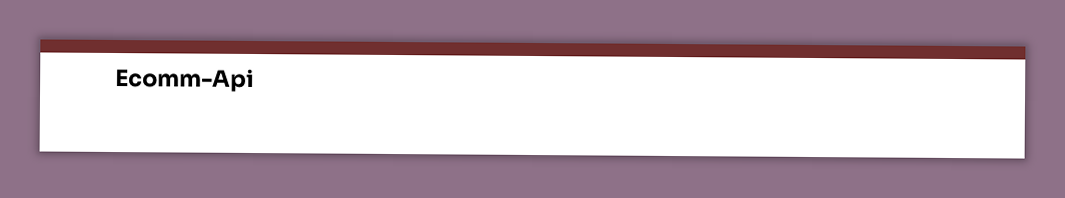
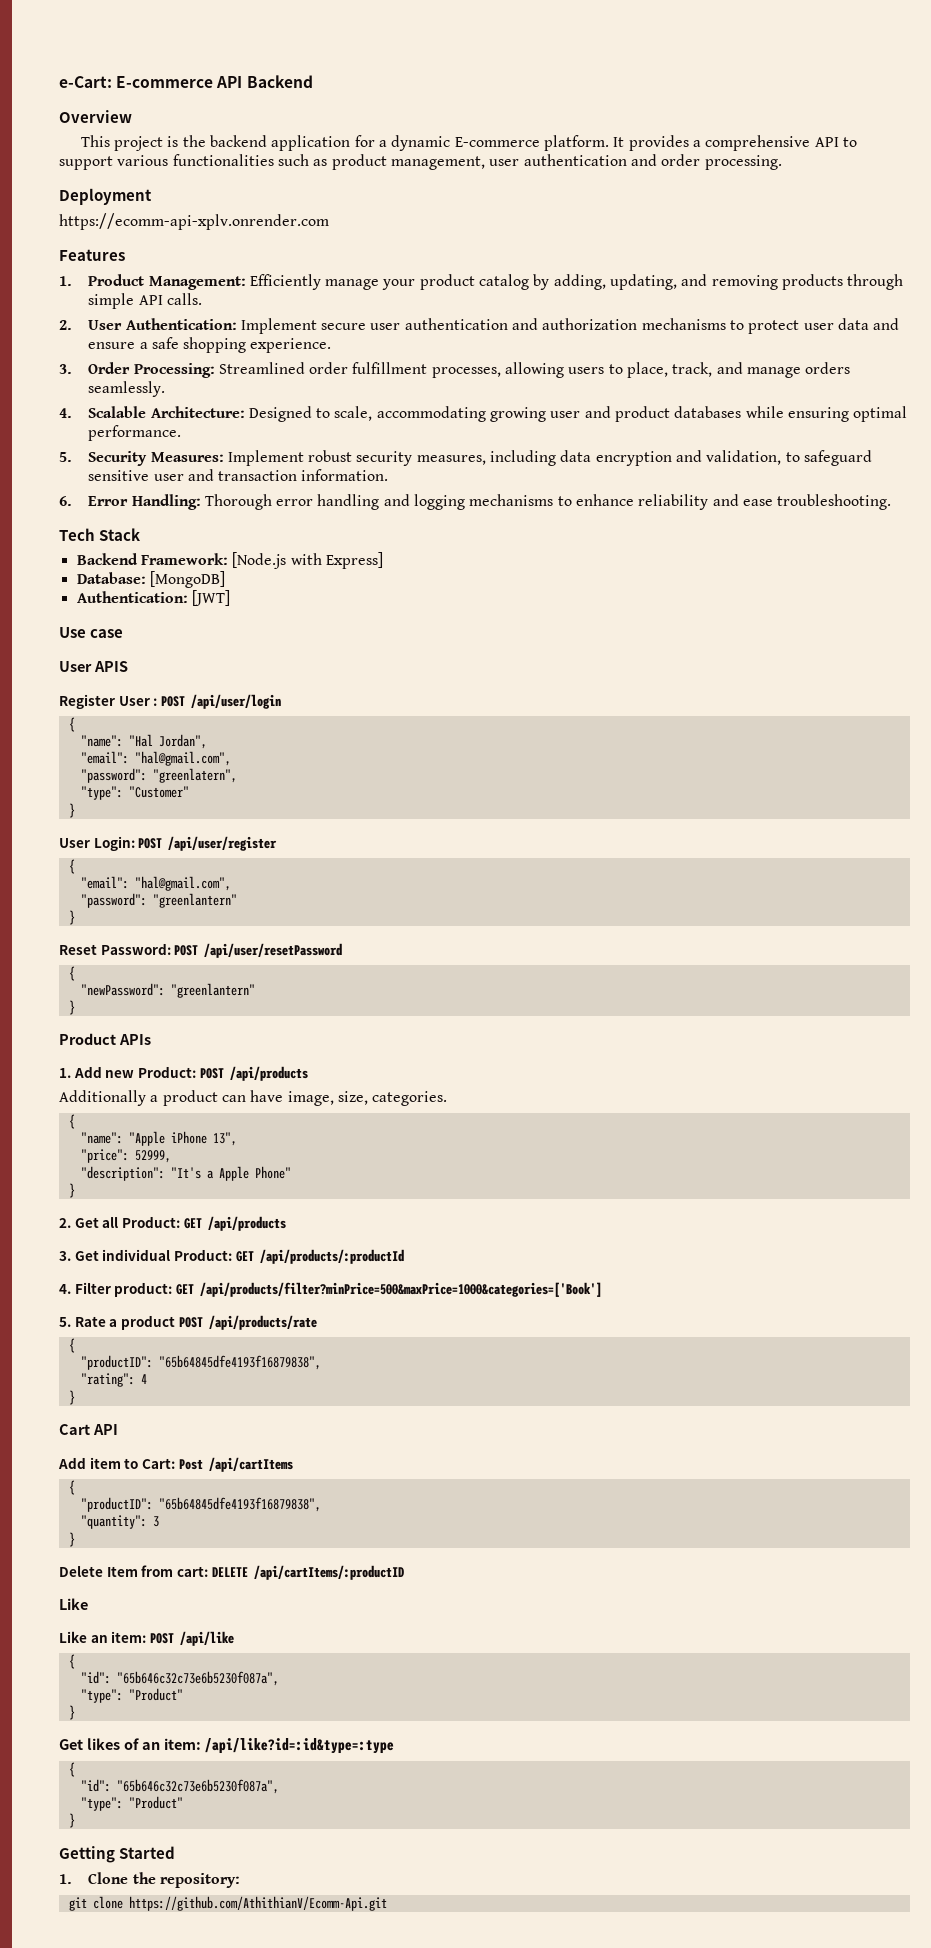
- Ecomm-Api
+ e-Cart: E-commerce API Backend
+ Overview
+ This project is the backend application for a dynamic E-commerce platform. It provides a comprehensive API to support various functionalities such as product management, user authentication and order processing.
+ Deployment
+ https://ecomm-api-xplv.onrender.com
+ Features
+ 1. Product Management: Efficiently manage your product catalog by adding, updating, and removing products through simple API calls.
+ 2. User Authentication: Implement secure user authentication and authorization mechanisms to protect user data and ensure a safe shopping experience.
+ 3. Order Processing: Streamlined order fulfillment processes, allowing users to place, track, and manage orders seamlessly.
+ 4. Scalable Architecture: Designed to scale, accommodating growing user and product databases while ensuring optimal performance.
+ 5. Security Measures: Implement robust security measures, including data encryption and validation, to safeguard sensitive user and transaction information.
+ 6. Error Handling: Thorough error handling and logging mechanisms to enhance reliability and ease troubleshooting.
+ Tech Stack
+ Backend Framework: [Node.js with Express]
+ Database: [MongoDB]
+ Authentication: [JWT]
+ Use case
+ User APIS
+ Register User : POST /api/user/login
+ {
+ "name": "Hal Jordan",
+ "email": "hal@gmail.com",
+ "password": "greenlatern",
+ "type": "Customer"
+ }
+ User Login: POST /api/user/register
+ {
+ "email": "hal@gmail.com",
+ "password": "greenlantern"
+ }
+ Reset Password: POST /api/user/resetPassword
+ {
+ "newPassword": "greenlantern"
+ }
+ Product APIs
+ 1. Add new Product: POST /api/products
+ Additionally a product can have image, size, categories.
+ {
+ "name": "Apple iPhone 13",
+ "price": 52999,
+ "description": "It's a Apple Phone"
+ }
+ 2. Get all Product: GET /api/products
+ 3. Get individual Product: GET /api/products/:productId
+ 4. Filter product: GET /api/products/filter?minPrice=500&maxPrice=1000&categories=['Book']
+ 5. Rate a product POST /api/products/rate
+ {
+ "productID": "65b64845dfe4193f16879838",
+ "rating": 4
+ }
+ Cart API
+ Add item to Cart: Post /api/cartItems
+ {
+ "productID": "65b64845dfe4193f16879838",
+ "quantity": 3
+ }
+ Delete Item from cart: DELETE /api/cartItems/:productID
+ Like
+ Like an item: POST /api/like
+ {
+ "id": "65b646c32c73e6b5230f087a",
+ "type": "Product"
+ }
+ Get likes of an item: /api/like?id=:id&type=:type
+ {
+ "id": "65b646c32c73e6b5230f087a",
+ "type": "Product"
+ }
+ Getting Started
+ 1. Clone the repository:
+ git clone https://github.com/AthithianV/Ecomm-Api.git

